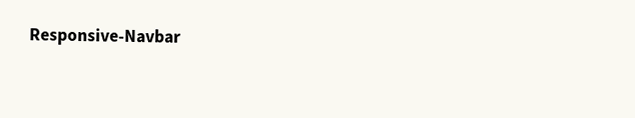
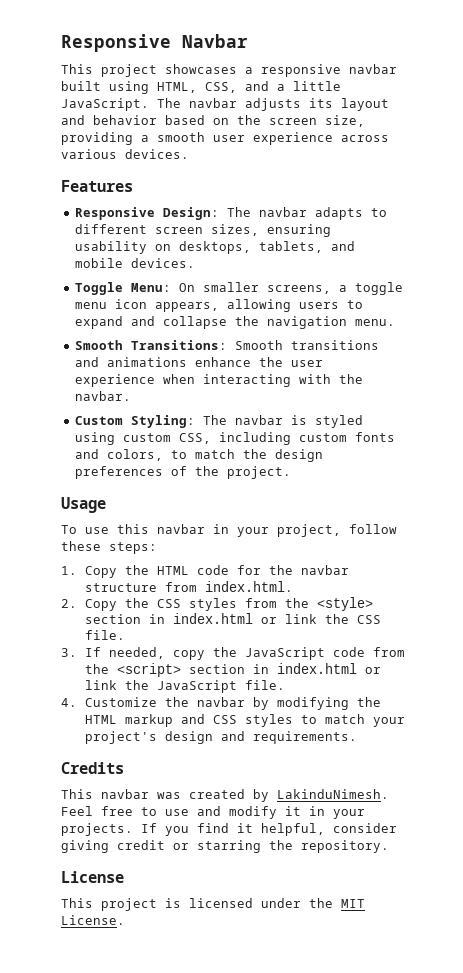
- Responsive-Navbar
+ Responsive Navbar
+ This project showcases a responsive navbar built using HTML, CSS, and a little JavaScript. The navbar adjusts its layout and behavior based on the screen size, providing a smooth user experience across various devices.
+ Features
+ Responsive Design: The navbar adapts to different screen sizes, ensuring usability on desktops, tablets, and mobile devices.
+ Toggle Menu: On smaller screens, a toggle menu icon appears, allowing users to expand and collapse the navigation menu.
+ Smooth Transitions: Smooth transitions and animations enhance the user experience when interacting with the navbar.
+ Custom Styling: The navbar is styled using custom CSS, including custom fonts and colors, to match the design preferences of the project.
+ Usage
+ To use this navbar in your project, follow these steps:
+ 1. Copy the HTML code for the navbar structure from index.html.
+ 2. Copy the CSS styles from the <style> section in index.html or link the CSS file.
+ 3. If needed, copy the JavaScript code from the <script> section in index.html or link the JavaScript file.
+ 4. Customize the navbar by modifying the HTML markup and CSS styles to match your project's design and requirements.
+ Credits
+ This navbar was created by LakinduNimesh. Feel free to use and modify it in your projects. If you find it helpful, consider giving credit or starring the repository.
+ License
+ This project is licensed under the MIT License.

